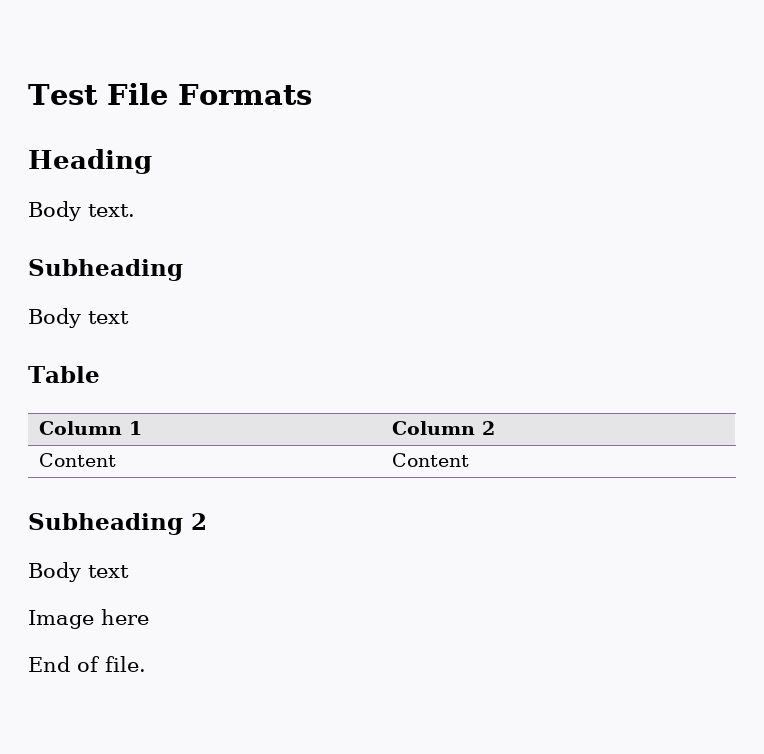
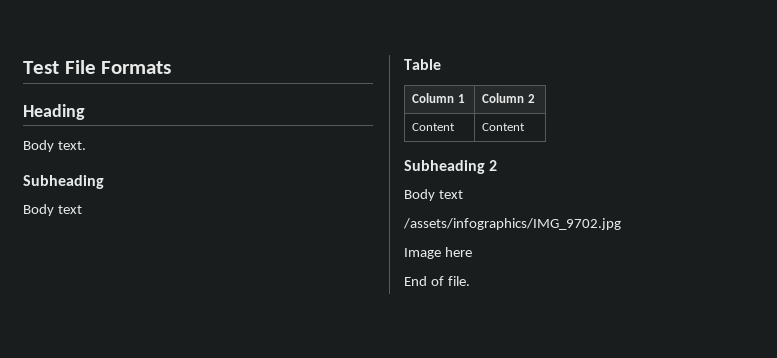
+ /assets/infographics/IMG_9702.jpg

